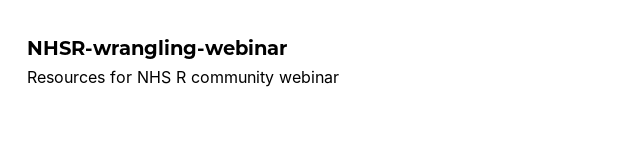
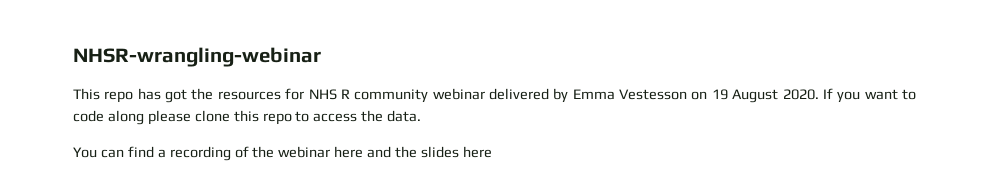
- Resources for NHS R community webinar
+ This repo has got the resources for NHS R community webinar delivered by Emma Vestesson on 19 August 2020. If you want to code along please clone this repo to access the data.
+ You can find a recording of the webinar here and the slides here

